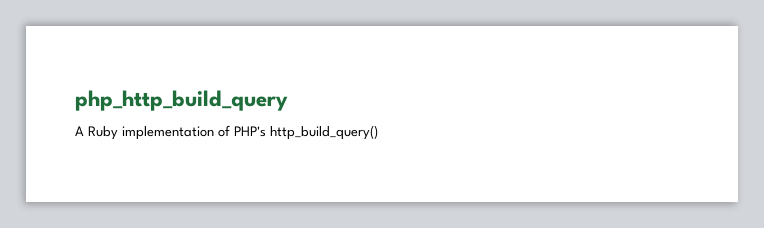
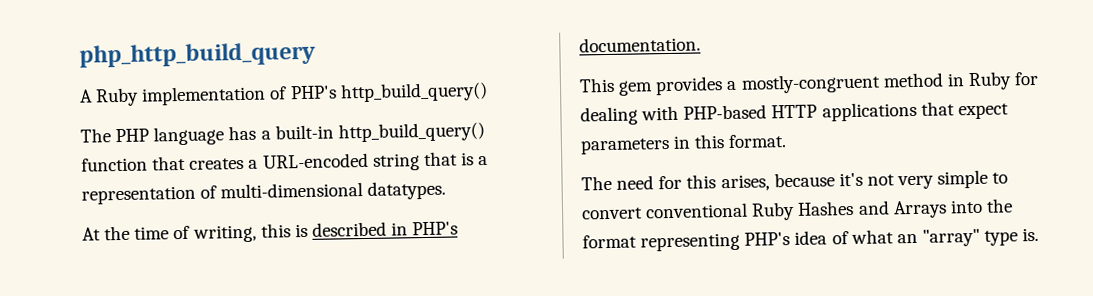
+ The PHP language has a built-in http_build_query() function that creates a URL-encoded string that is a representation of multi-dimensional datatypes.
+ At the time of writing, this is described in PHP's documentation.
+ This gem provides a mostly-congruent method in Ruby for dealing with PHP-based HTTP applications that expect parameters in this format.
+ The need for this arises, because it's not very simple to convert conventional Ruby Hashes and Arrays into the format representing PHP's idea of what an "array" type is.

